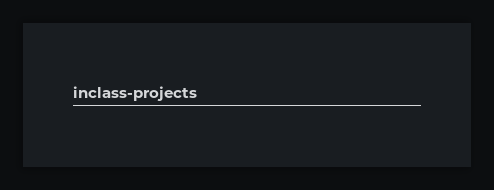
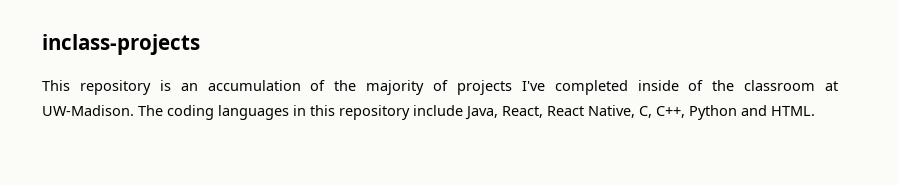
+ This repository is an accumulation of the majority of projects I've completed inside of the classroom at UW-Madison. The coding languages in this repository include Java, React, React Native, C, C++, Python and HTML.

